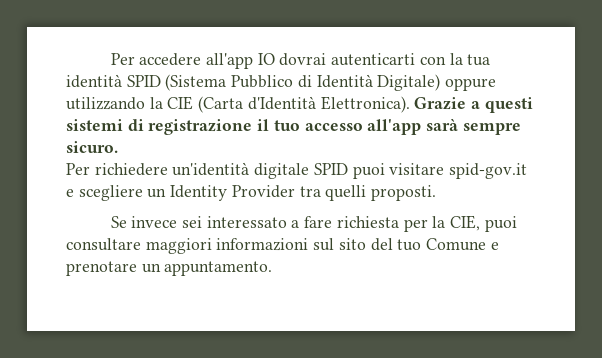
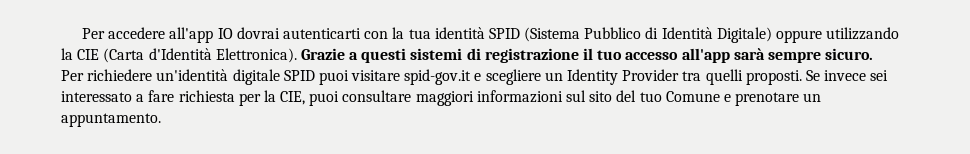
- Per richiedere un'identità digitale SPID puoi visitare spid-gov.it e scegliere un Identity Provider tra quelli proposti.
- Se invece sei interessato a fare richiesta per la CIE, puoi consultare maggiori informazioni sul sito del tuo Comune e prenotare un appuntamento.
+ Per richiedere un'identità digitale SPID puoi visitare spid-gov.it e scegliere un Identity Provider tra quelli proposti. Se invece sei interessato a fare richiesta per la CIE, puoi consultare maggiori informazioni sul sito del tuo Comune e prenotare un appuntamento.

